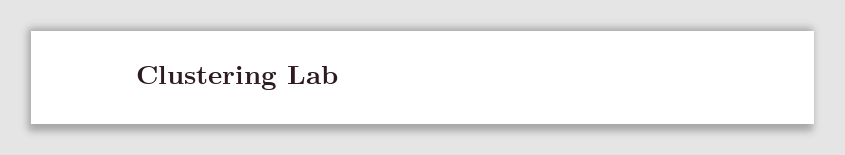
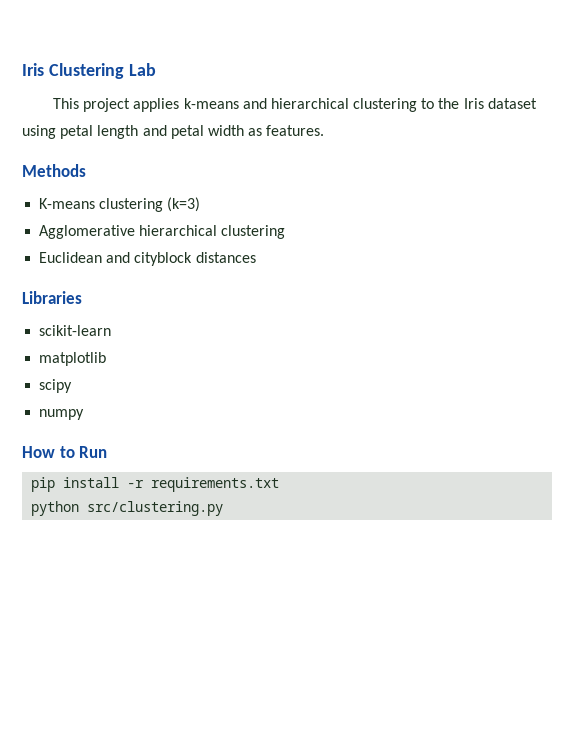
- Clustering Lab
+ Iris Clustering Lab
+ This project applies k-means and hierarchical clustering to the Iris dataset using petal length and petal width as features.
+ Methods
+ K-means clustering (k=3)
+ Agglomerative hierarchical clustering
+ Euclidean and cityblock distances
+ Libraries
+ scikit-learn
+ matplotlib
+ scipy
+ numpy
+ How to Run
+ pip install -r requirements.txt
+ python src/clustering.py

